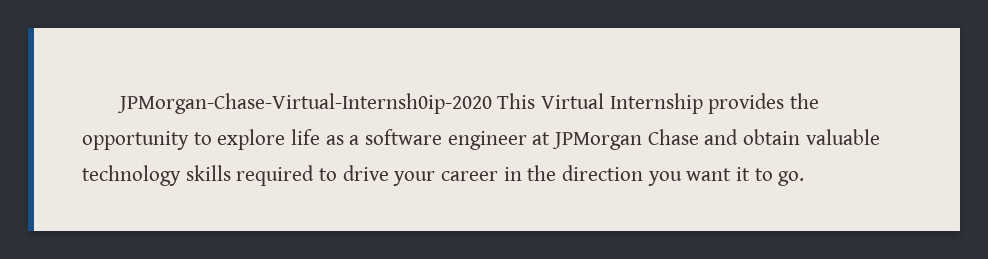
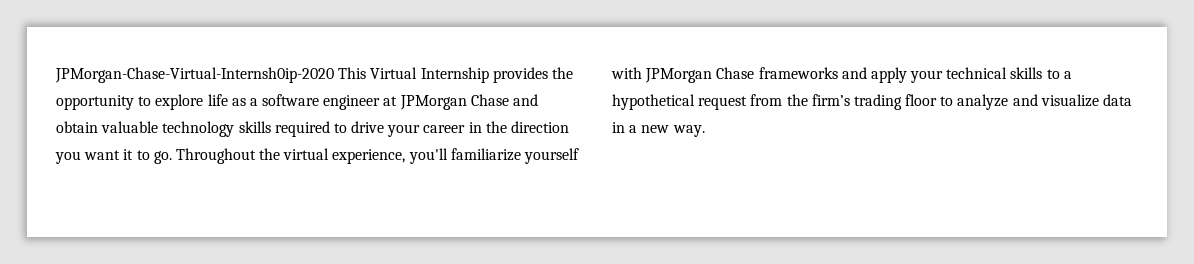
+ Throughout the virtual experience, you'll familiarize yourself with JPMorgan Chase frameworks and apply your technical skills to a hypothetical request from the firm’s trading floor to analyze and visualize data in a new way.

